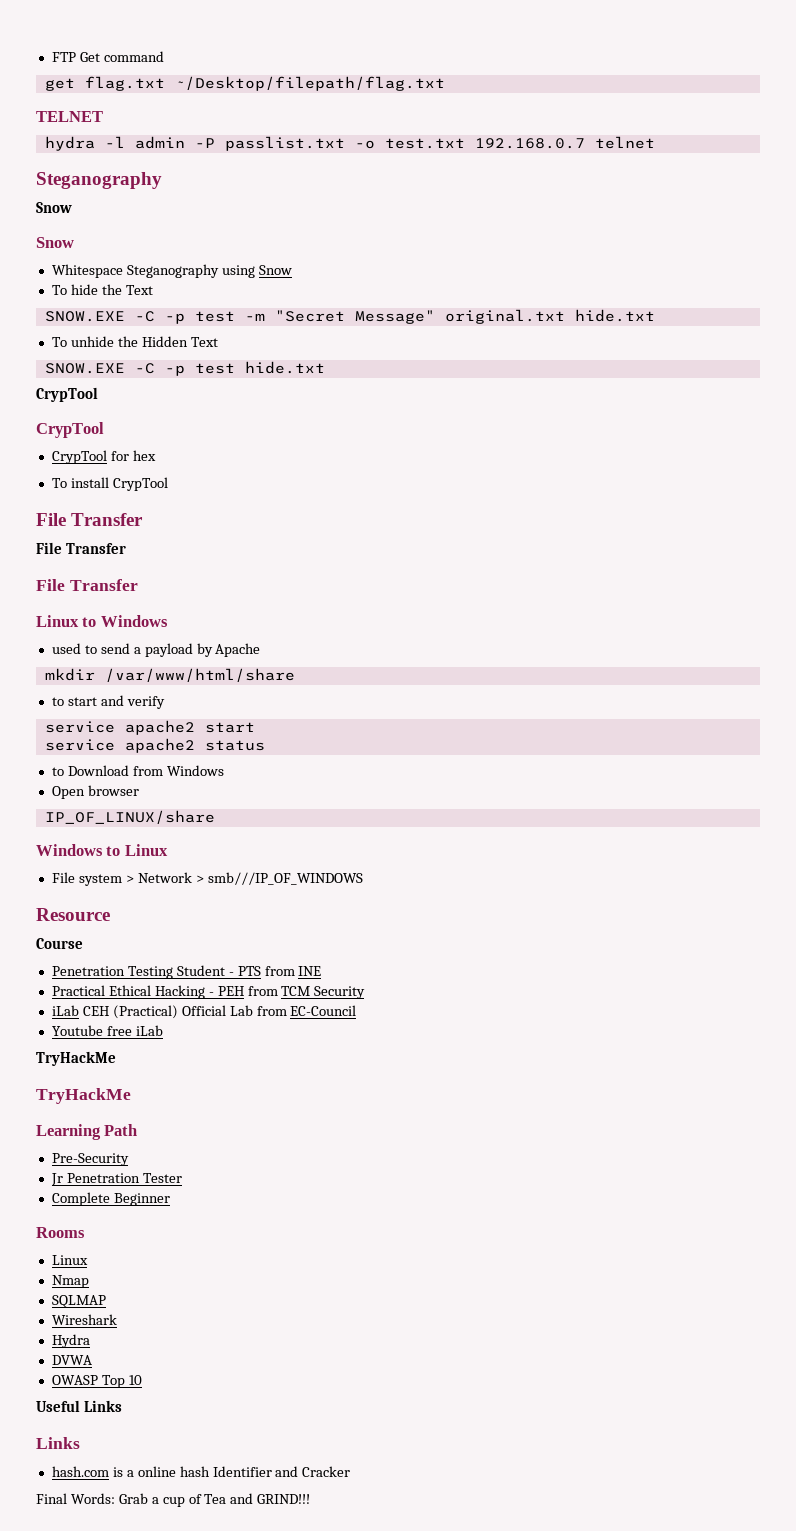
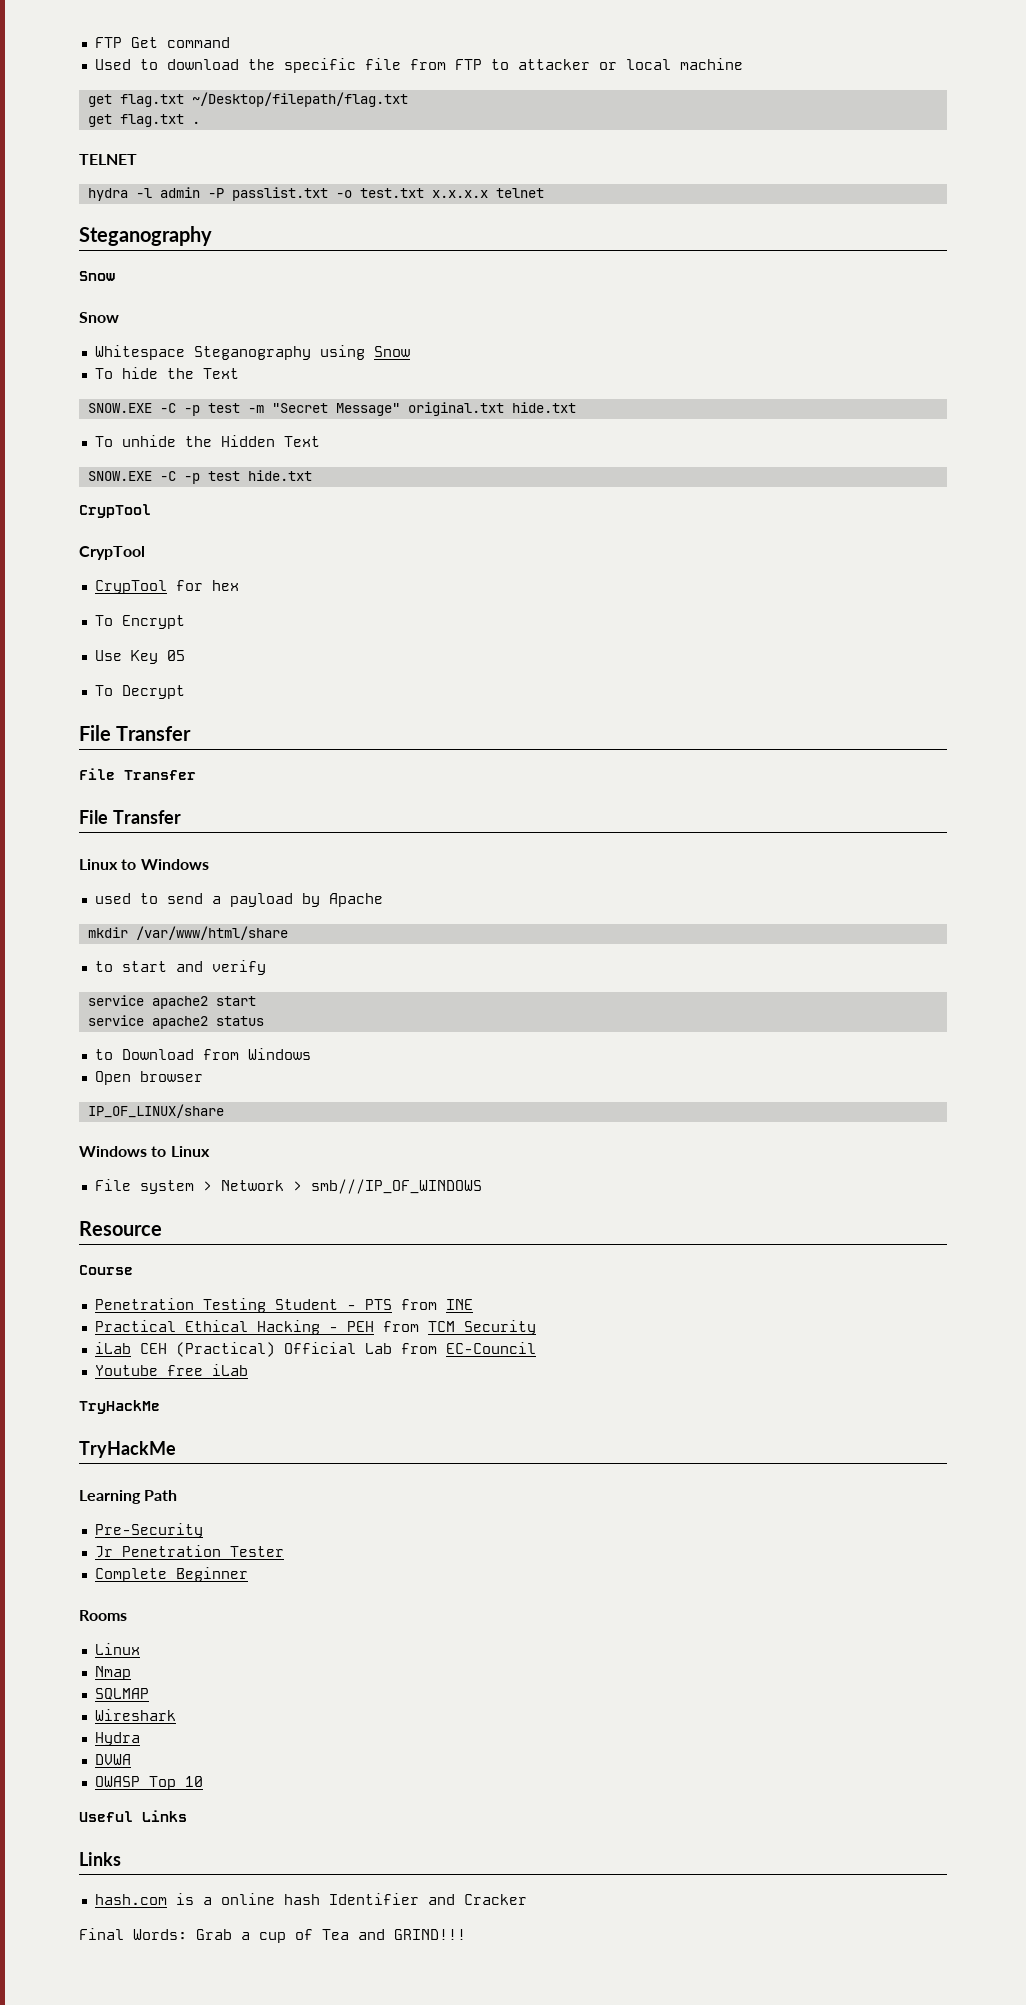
+ Used to download the specific file from FTP to attacker or local machine
+ get flag.txt .
- hydra -l admin -P passlist.txt -o test.txt 192.168.0.7 telnet
+ hydra -l admin -P passlist.txt -o test.txt x.x.x.x telnet
- To install CrypTool
+ To Encrypt
+ Use Key 05
+ To Decrypt

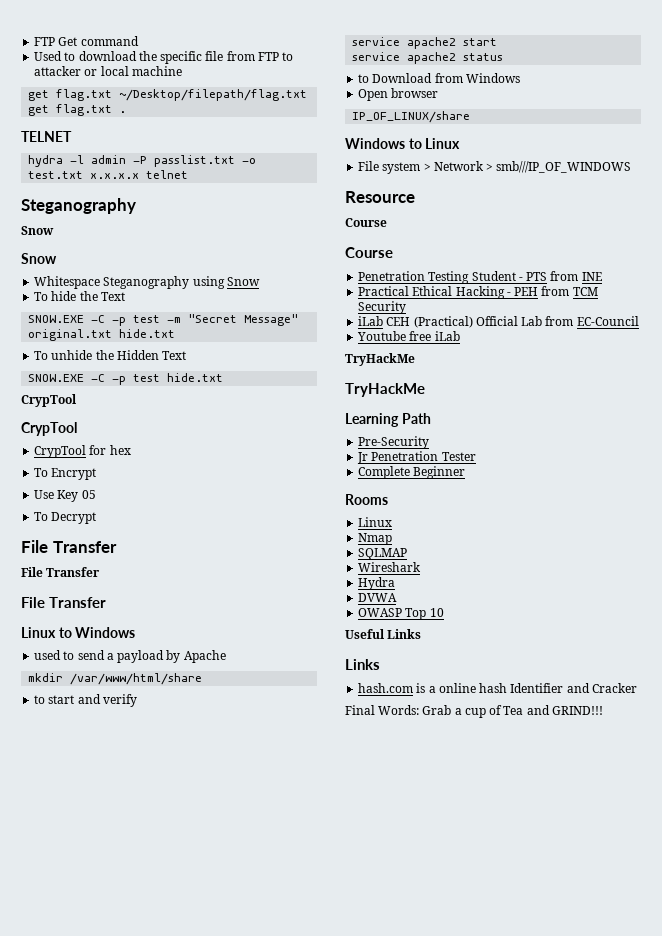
  Resource
+ Course

